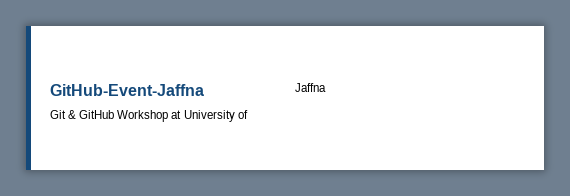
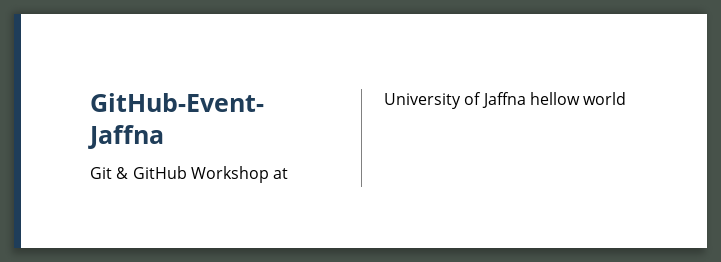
- Git & GitHub Workshop at University of Jaffna
+ Git & GitHub Workshop at University of Jaffna hellow world

